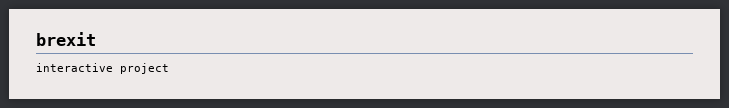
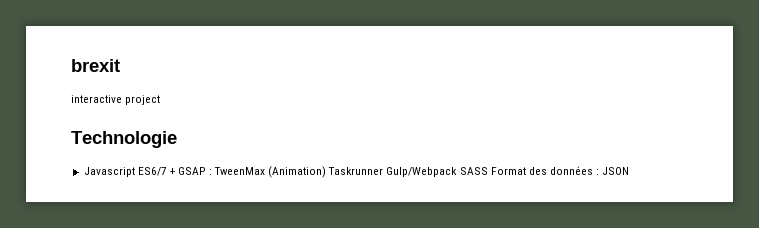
+ Technologie
+ Javascript ES6/7 + GSAP : TweenMax (Animation) Taskrunner Gulp/Webpack SASS Format des données : JSON

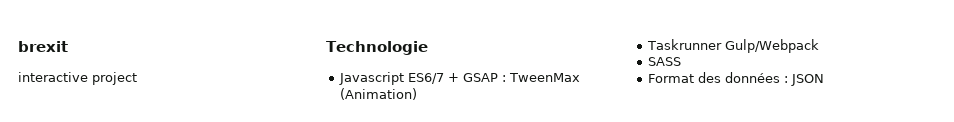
- Javascript ES6/7 + GSAP : TweenMax (Animation) Taskrunner Gulp/Webpack SASS Format des données : JSON
+ Javascript ES6/7 + GSAP : TweenMax (Animation)
+ Taskrunner Gulp/Webpack
+ SASS
+ Format des données : JSON

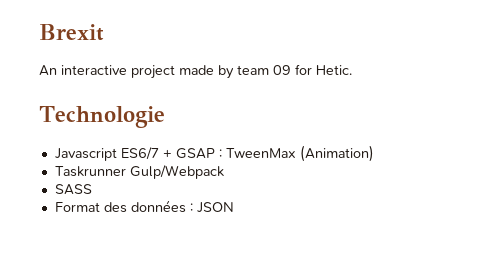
- brexit
- interactive project
+ Brexit
+ An interactive project made by team 09 for Hetic.

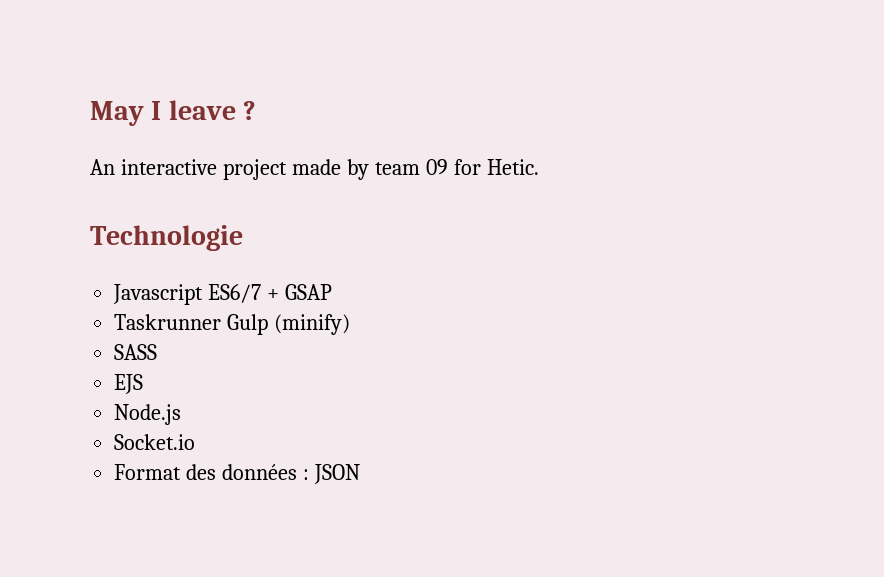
- Brexit
+ May I leave ?
- Javascript ES6/7 + GSAP : TweenMax (Animation)
+ Javascript ES6/7 + GSAP
- Taskrunner Gulp/Webpack
+ Taskrunner Gulp (minify)
+ EJS
+ Node.js
+ Socket.io

